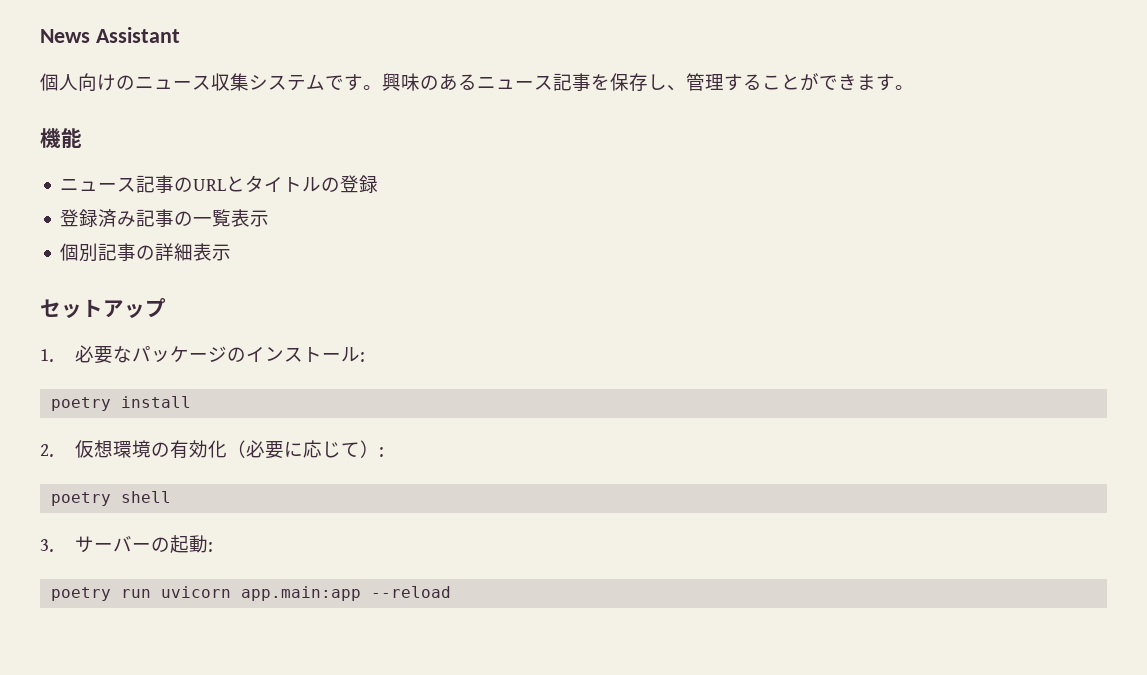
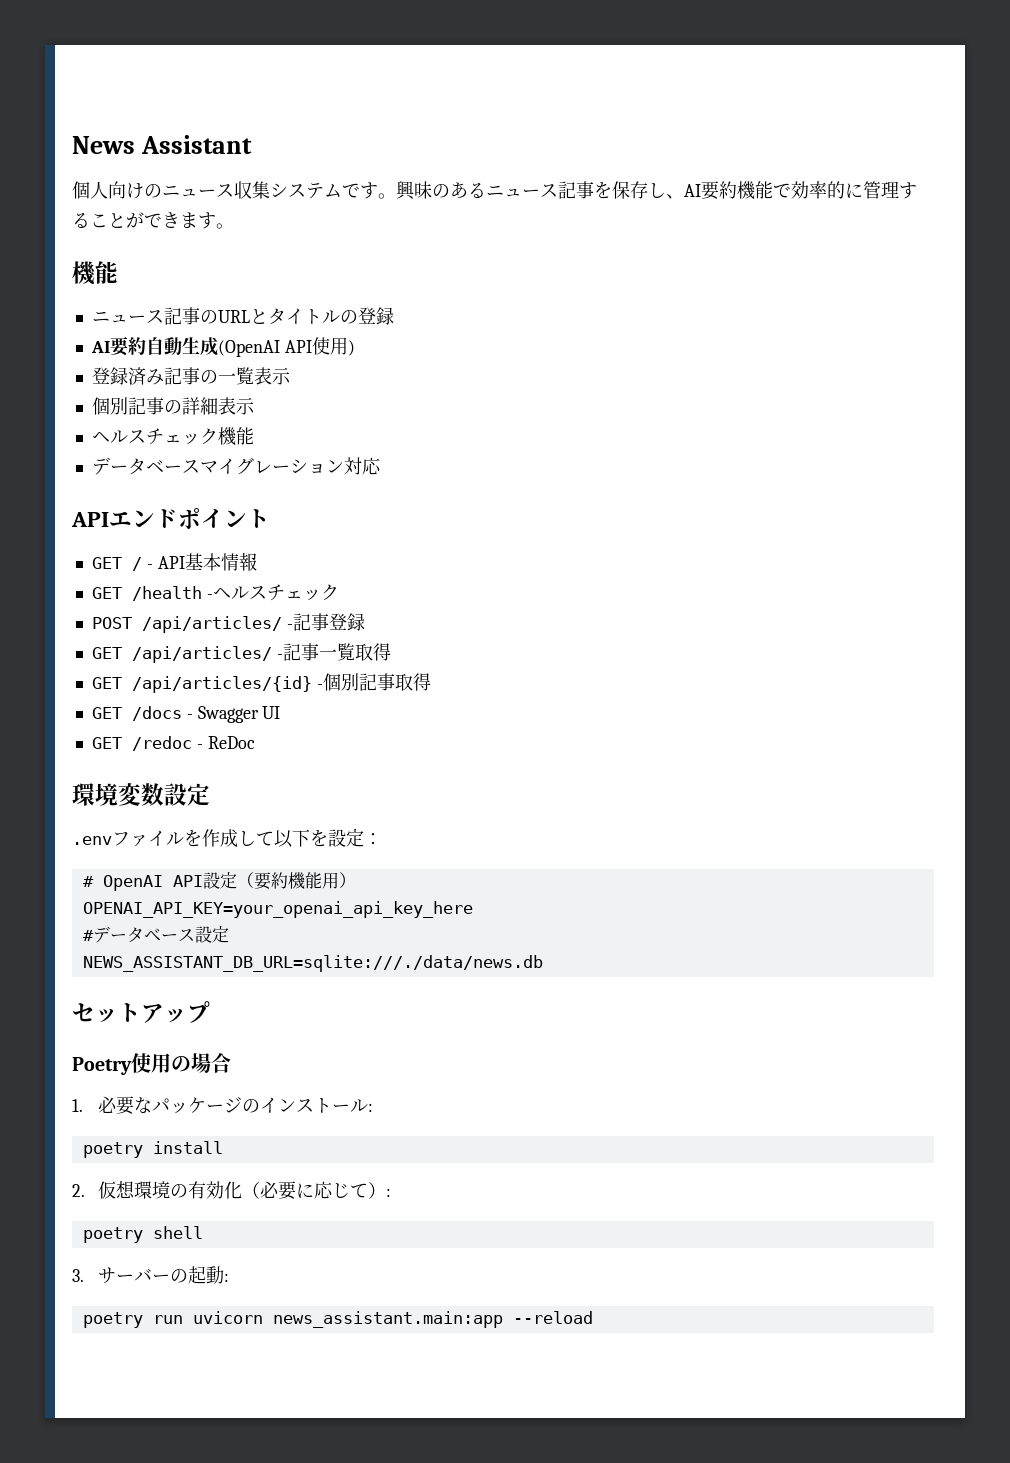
- 興味のあるニュース記事を保存し、管理することができます。
+ 興味のあるニュース記事を保存し、AI要約機能で効率的に管理することができます。
+ AI要約自動生成(OpenAI API使用)
+ ヘルスチェック機能
+ データベースマイグレーション対応
+ APIエンドポイント
+ GET / - API基本情報
+ GET /health -ヘルスチェック
+ POST /api/articles/ -記事登録
+ GET /api/articles/ -記事一覧取得
+ GET /api/articles/{id} -個別記事取得
+ GET /docs - Swagger UI
+ GET /redoc - ReDoc
+ 環境変数設定
+ .envファイルを作成して以下を設定：
+ # OpenAI API設定（要約機能用）
+ OPENAI_API_KEY=your_openai_api_key_here
+ #データベース設定
+ NEWS_ASSISTANT_DB_URL=sqlite:///./data/news.db
+ Poetry使用の場合
- poetry run uvicorn app.main:app --reload
+ poetry run uvicorn news_assistant.main:app --reload

